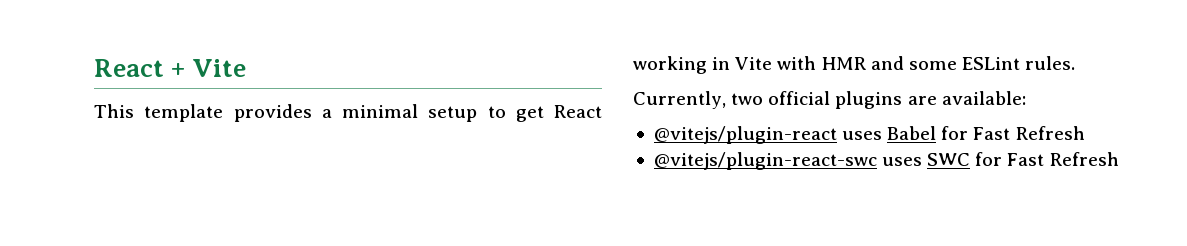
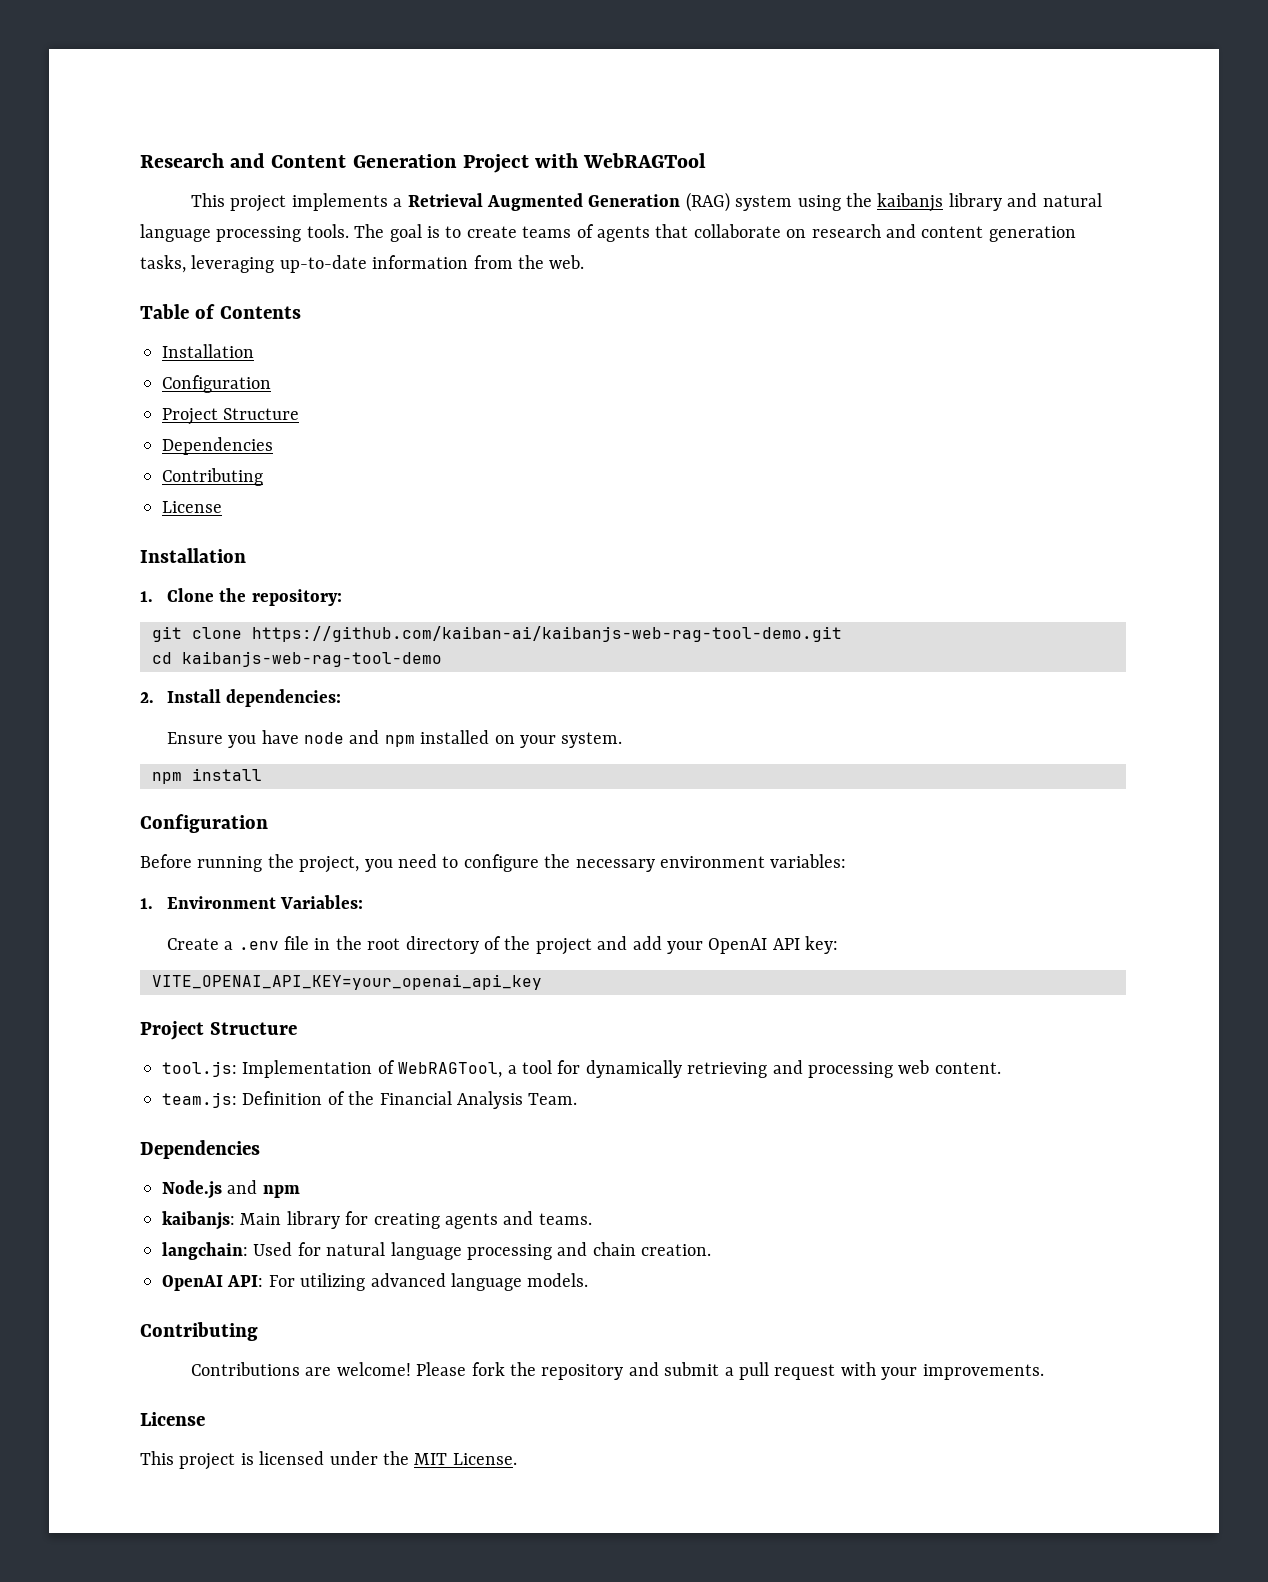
- React + Vite
- This template provides a minimal setup to get React working in Vite with HMR and some ESLint rules.
- Currently, two official plugins are available:
- @vitejs/plugin-react uses Babel for Fast Refresh
- @vitejs/plugin-react-swc uses SWC for Fast Refresh
+ Research and Content Generation Project with WebRAGTool
+ This project implements a Retrieval Augmented Generation (RAG) system using the kaibanjs library and natural language processing tools. The goal is to create teams of agents that collaborate on research and content generation tasks, leveraging up-to-date information from the web.
+ Table of Contents
+ Installation
+ Configuration
+ Project Structure
+ Dependencies
+ Contributing
+ License
+ Installation
+ 1. Clone the repository:
+ git clone https://github.com/kaiban-ai/kaibanjs-web-rag-tool-demo.git
+ cd kaibanjs-web-rag-tool-demo
+ 2. Install dependencies:
+ Ensure you have node and npm installed on your system.
+ npm install
+ Configuration
+ Before running the project, you need to configure the necessary environment variables:
+ 1. Environment Variables:
+ Create a .env file in the root directory of the project and add your OpenAI API key:
+ VITE_OPENAI_API_KEY=your_openai_api_key
+ Project Structure
+ tool.js: Implementation of WebRAGTool, a tool for dynamically retrieving and processing web content.
+ team.js: Definition of the Financial Analysis Team.
+ Dependencies
+ Node.js and npm
+ kaibanjs: Main library for creating agents and teams.
+ langchain: Used for natural language processing and chain creation.
+ OpenAI API: For utilizing advanced language models.
+ Contributing
+ Contributions are welcome! Please fork the repository and submit a pull request with your improvements.
+ License
+ This project is licensed under the MIT License.

